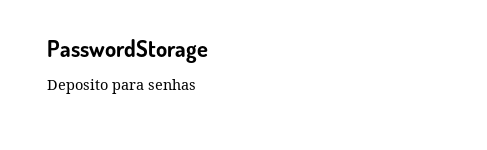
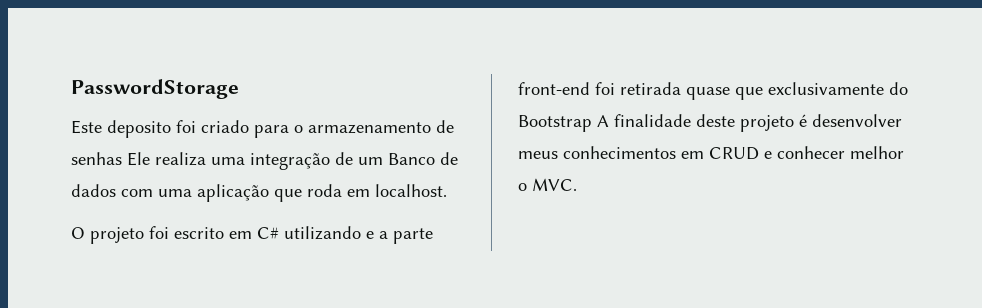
- Deposito para senhas
+ Este deposito foi criado para o armazenamento de senhas Ele realiza uma integração de um Banco de dados com uma aplicação que roda em localhost.
+ O projeto foi escrito em C# utilizando e a parte front-end foi retirada quase que exclusivamente do Bootstrap A finalidade deste projeto é desenvolver meus conhecimentos em CRUD e conhecer melhor o MVC.

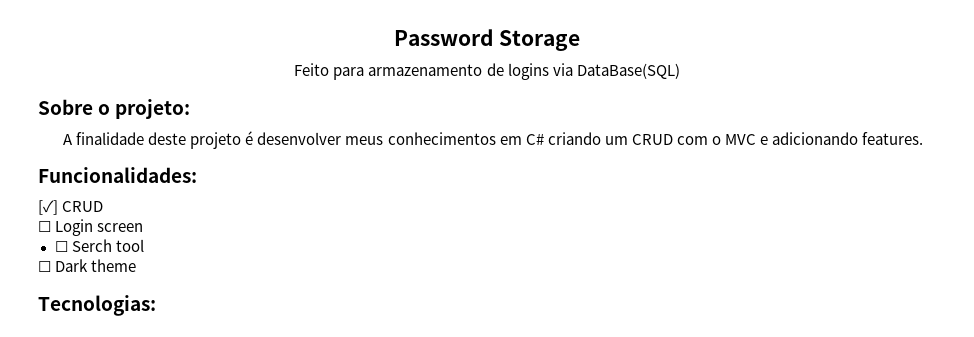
- PasswordStorage
- Este deposito foi criado para o armazenamento de senhas Ele realiza uma integração de um Banco de dados com uma aplicação que roda em localhost.
- O projeto foi escrito em C# utilizando e a parte front-end foi retirada quase que exclusivamente do Bootstrap A finalidade deste projeto é desenvolver meus conhecimentos em CRUD e conhecer melhor o MVC.
+ Password Storage
+ Feito para armazenamento de logins via DataBase(SQL)
+ Sobre o projeto:
+ A finalidade deste projeto é desenvolver meus conhecimentos em C# criando um CRUD com o MVC e adicionando features.
+ Funcionalidades:
+ [✓] CRUD
+ ☐ Login screen
+ ☐ Serch tool
+ ☐ Dark theme
+ Tecnologias:

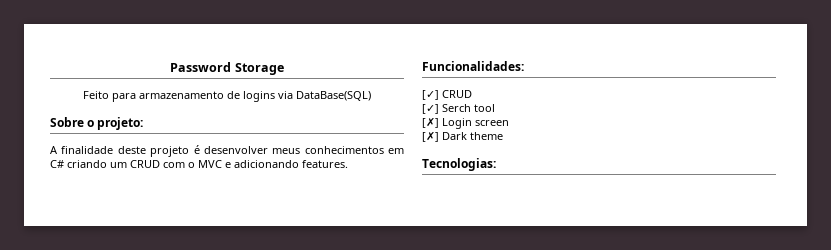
- ☐ Login screen
- ☐ Serch tool
- ☐ Dark theme
+ [✓] Serch tool
+ [✗] Login screen
+ [✗] Dark theme

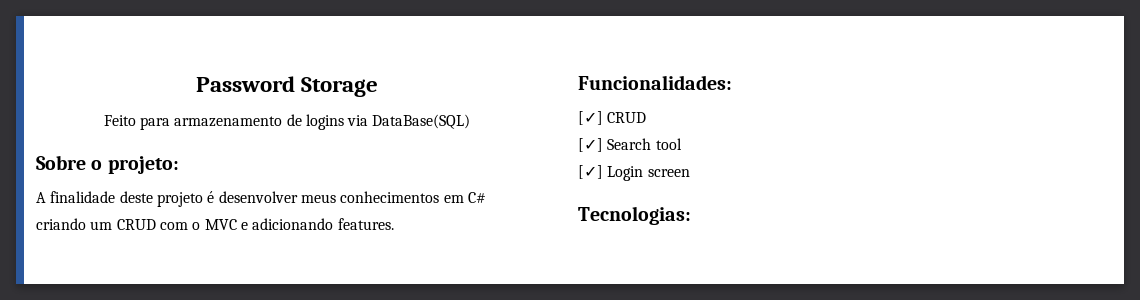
- [✓] Serch tool
+ [✓] Search tool
- [✗] Login screen
+ [✓] Login screen
- [✗] Dark theme

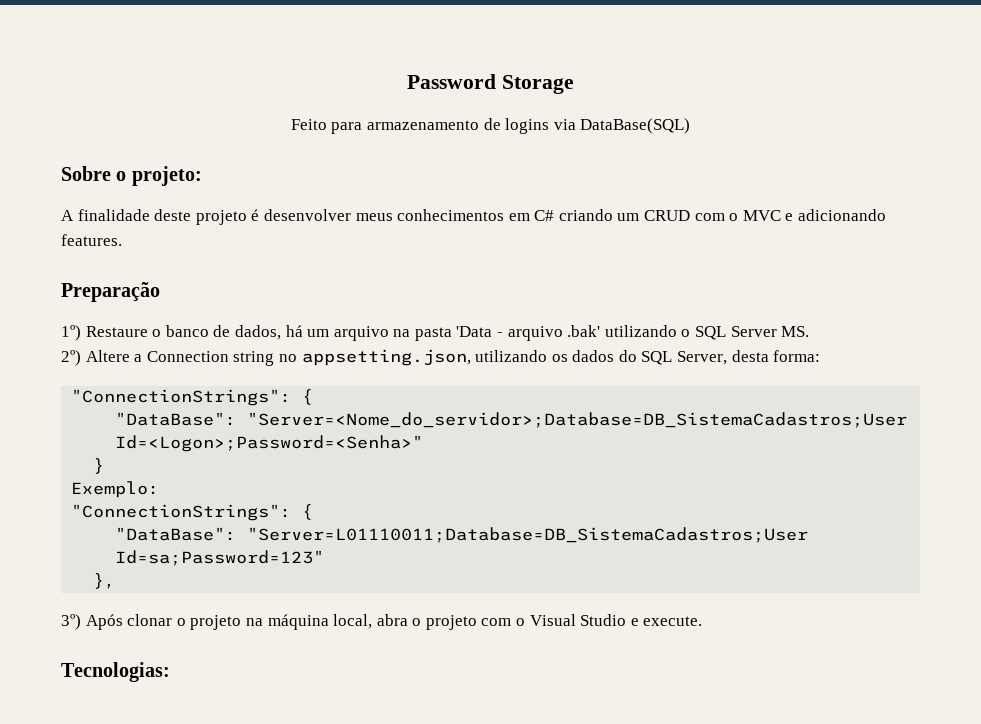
- Funcionalidades:
- [✓] CRUD
- [✓] Search tool
- [✓] Login screen
+ Preparação
+ 1º) Restaure o banco de dados, há um arquivo na pasta 'Data - arquivo .bak' utilizando o SQL Server MS.
+ 2º) Altere a Connection string no appsetting.json, utilizando os dados do SQL Server, desta forma:
+ "ConnectionStrings": {
+ "DataBase": "Server=<Nome_do_servidor>;Database=DB_SistemaCadastros;User Id=<Logon>;Password=<Senha>"
+ }
+ Exemplo:
+ "ConnectionStrings": {
+ "DataBase": "Server=L01110011;Database=DB_SistemaCadastros;User Id=sa;Password=123"
+ },
+ 3º) Após clonar o projeto na máquina local, abra o projeto com o Visual Studio e execute.

